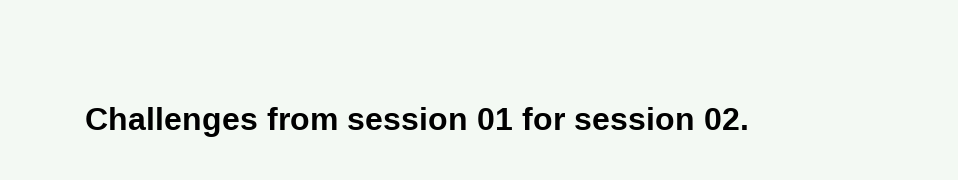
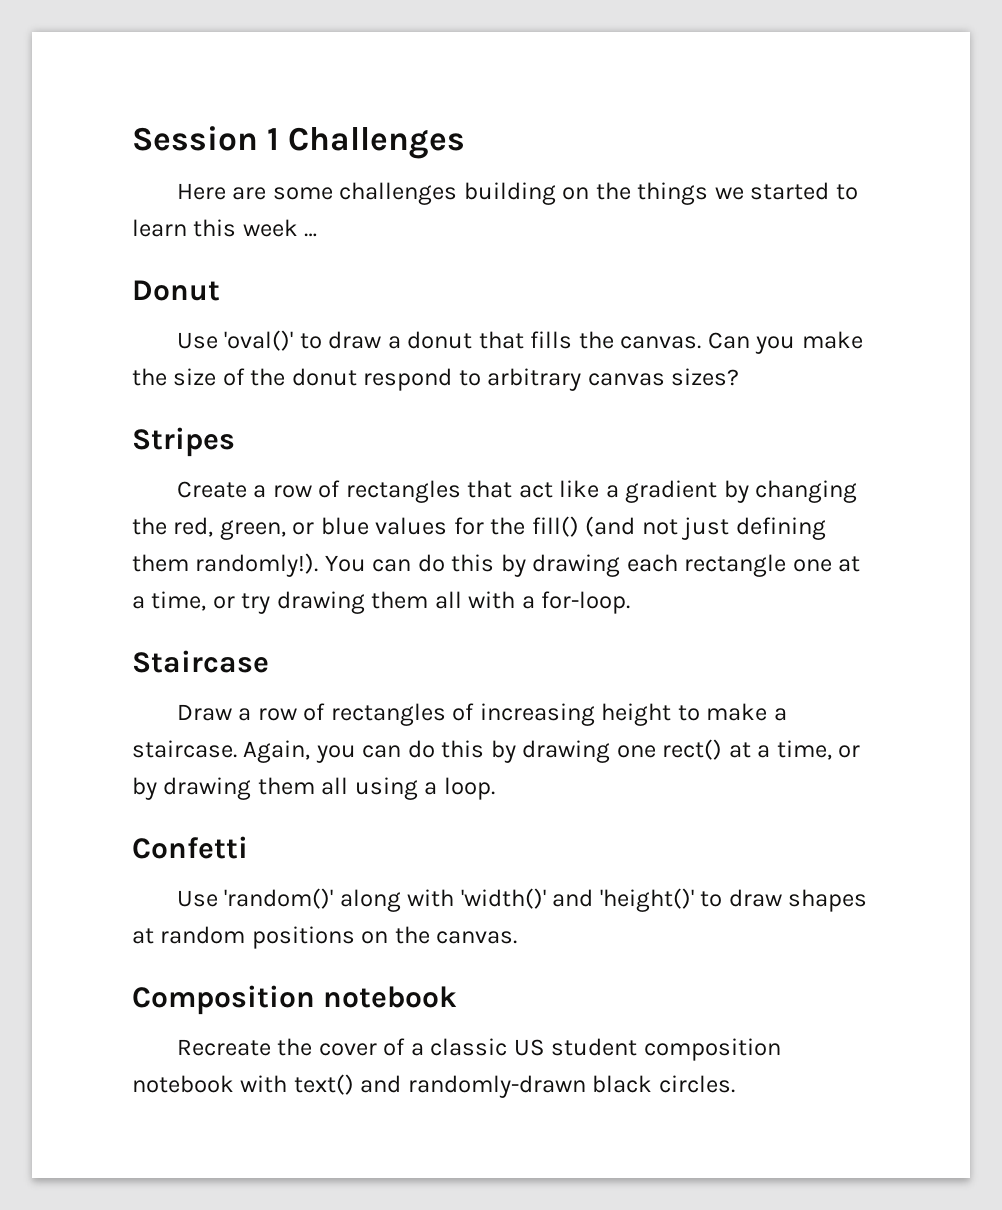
- Challenges from session 01 for session 02.
+ Session 1 Challenges
+ Here are some challenges building on the things we started to learn this week …
+ Donut
+ Use 'oval()' to draw a donut that fills the canvas. Can you make the size of the donut respond to arbitrary canvas sizes?
+ Stripes
+ Create a row of rectangles that act like a gradient by changing the red, green, or blue values for the fill() (and not just defining them randomly!). You can do this by drawing each rectangle one at a time, or try drawing them all with a for-loop.
+ Staircase
+ Draw a row of rectangles of increasing height to make a staircase. Again, you can do this by drawing one rect() at a time, or by drawing them all using a loop.
+ Confetti
+ Use 'random()' along with 'width()' and 'height()' to draw shapes at random positions on the canvas.
+ Composition notebook
+ Recreate the cover of a classic US student composition notebook with text() and randomly-drawn black circles.

